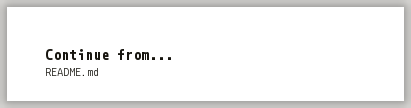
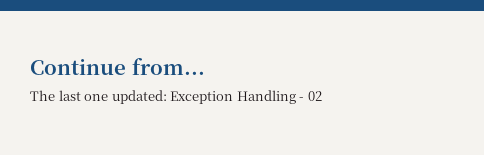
- README.md
+ The last one updated: Exception Handling - 02

